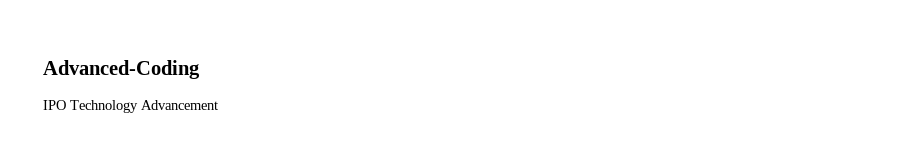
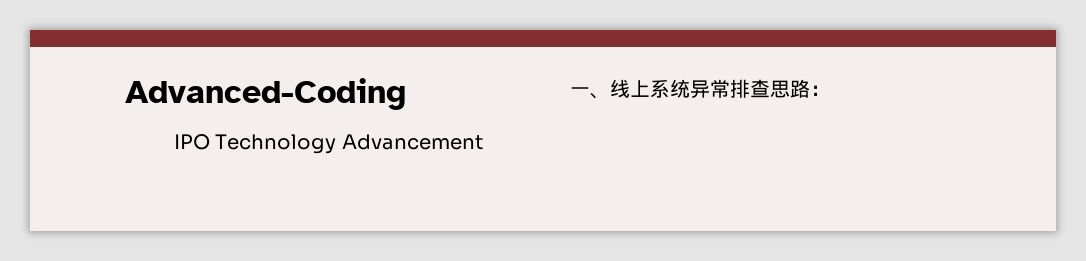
- IPO Technology Advancement
+ IPO Technology Advancement一、线上系统异常排查思路：

